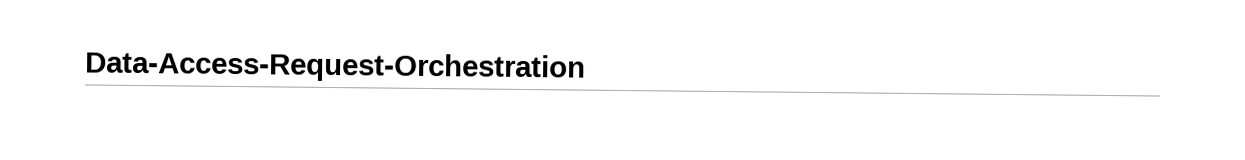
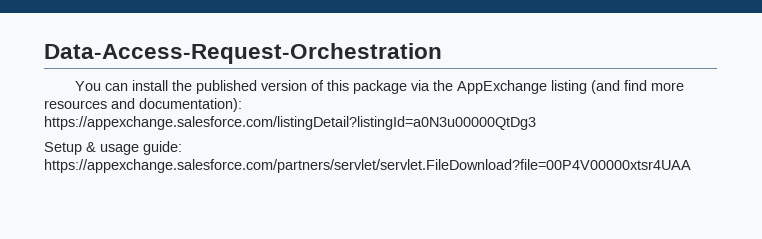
+ You can install the published version of this package via the AppExchange listing (and find more resources and documentation): https://appexchange.salesforce.com/listingDetail?listingId=a0N3u00000QtDg3
+ Setup & usage guide: https://appexchange.salesforce.com/partners/servlet/servlet.FileDownload?file=00P4V00000xtsr4UAA

